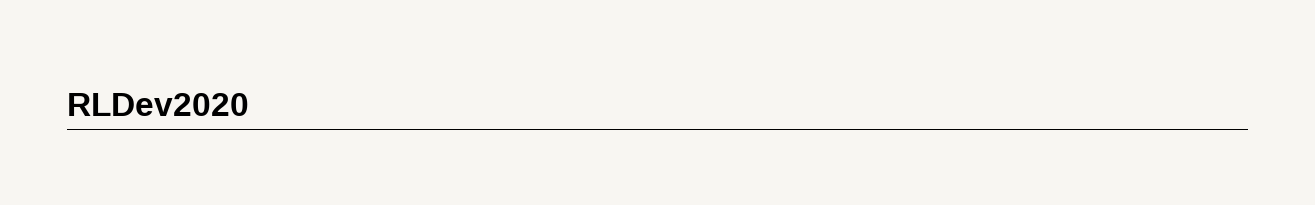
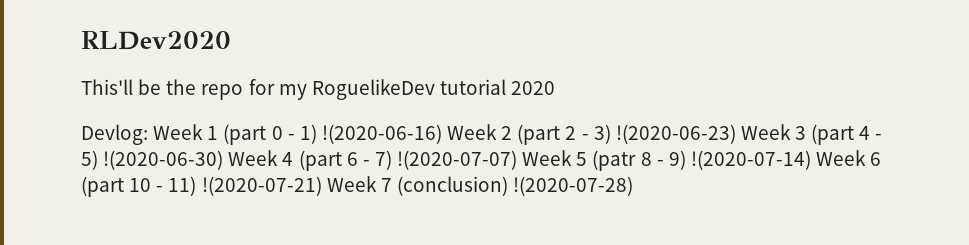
+ This'll be the repo for my RoguelikeDev tutorial 2020
+ Devlog: Week 1 (part 0 - 1) !(2020-06-16) Week 2 (part 2 - 3) !(2020-06-23) Week 3 (part 4 - 5) !(2020-06-30) Week 4 (part 6 - 7) !(2020-07-07) Week 5 (patr 8 - 9) !(2020-07-14) Week 6 (part 10 - 11) !(2020-07-21) Week 7 (conclusion) !(2020-07-28)

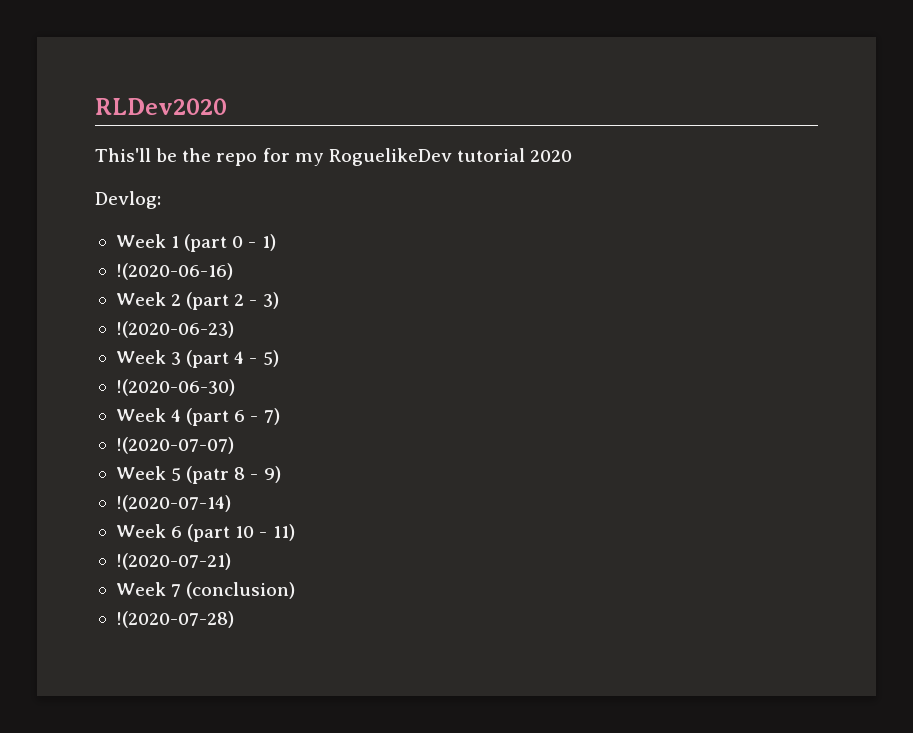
- Devlog: Week 1 (part 0 - 1) !(2020-06-16) Week 2 (part 2 - 3) !(2020-06-23) Week 3 (part 4 - 5) !(2020-06-30) Week 4 (part 6 - 7) !(2020-07-07) Week 5 (patr 8 - 9) !(2020-07-14) Week 6 (part 10 - 11) !(2020-07-21) Week 7 (conclusion) !(2020-07-28)
+ Devlog:
+ Week 1 (part 0 - 1)
+ !(2020-06-16)
+ Week 2 (part 2 - 3)
+ !(2020-06-23)
+ Week 3 (part 4 - 5)
+ !(2020-06-30)
+ Week 4 (part 6 - 7)
+ !(2020-07-07)
+ Week 5 (patr 8 - 9)
+ !(2020-07-14)
+ Week 6 (part 10 - 11)
+ !(2020-07-21)
+ Week 7 (conclusion)
+ !(2020-07-28)

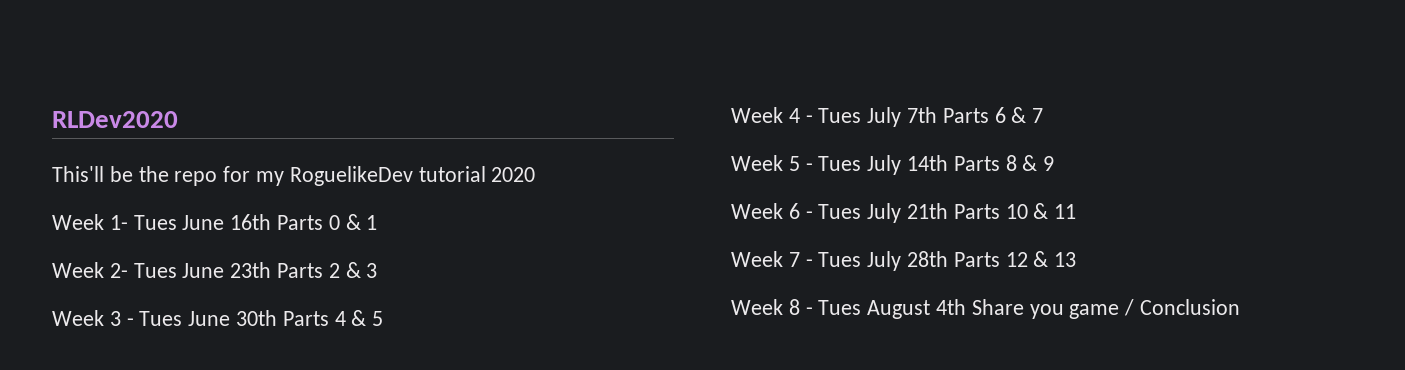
- Devlog:
- Week 1 (part 0 - 1)
- !(2020-06-16)
- Week 2 (part 2 - 3)
- !(2020-06-23)
- Week 3 (part 4 - 5)
- !(2020-06-30)
- Week 4 (part 6 - 7)
- !(2020-07-07)
- Week 5 (patr 8 - 9)
- !(2020-07-14)
- Week 6 (part 10 - 11)
- !(2020-07-21)
- Week 7 (conclusion)
- !(2020-07-28)
+ Week 1- Tues June 16th Parts 0 & 1
+ Week 2- Tues June 23th Parts 2 & 3
+ Week 3 - Tues June 30th Parts 4 & 5
+ Week 4 - Tues July 7th Parts 6 & 7
+ Week 5 - Tues July 14th Parts 8 & 9
+ Week 6 - Tues July 21th Parts 10 & 11
+ Week 7 - Tues July 28th Parts 12 & 13
+ Week 8 - Tues August 4th Share you game / Conclusion

